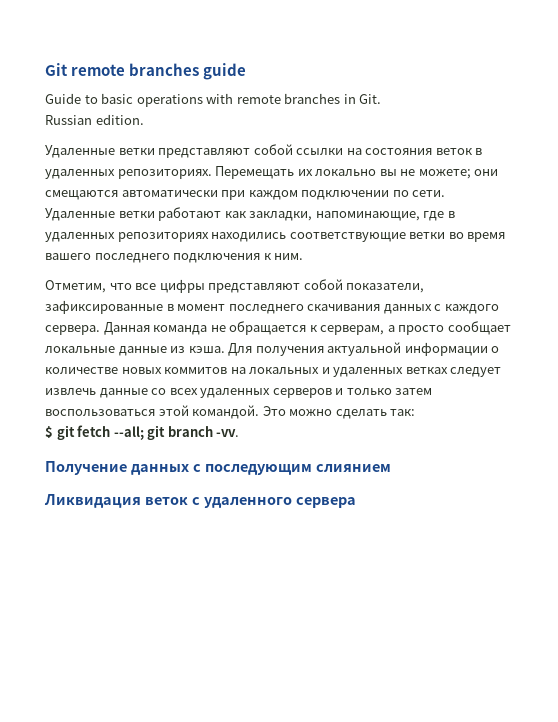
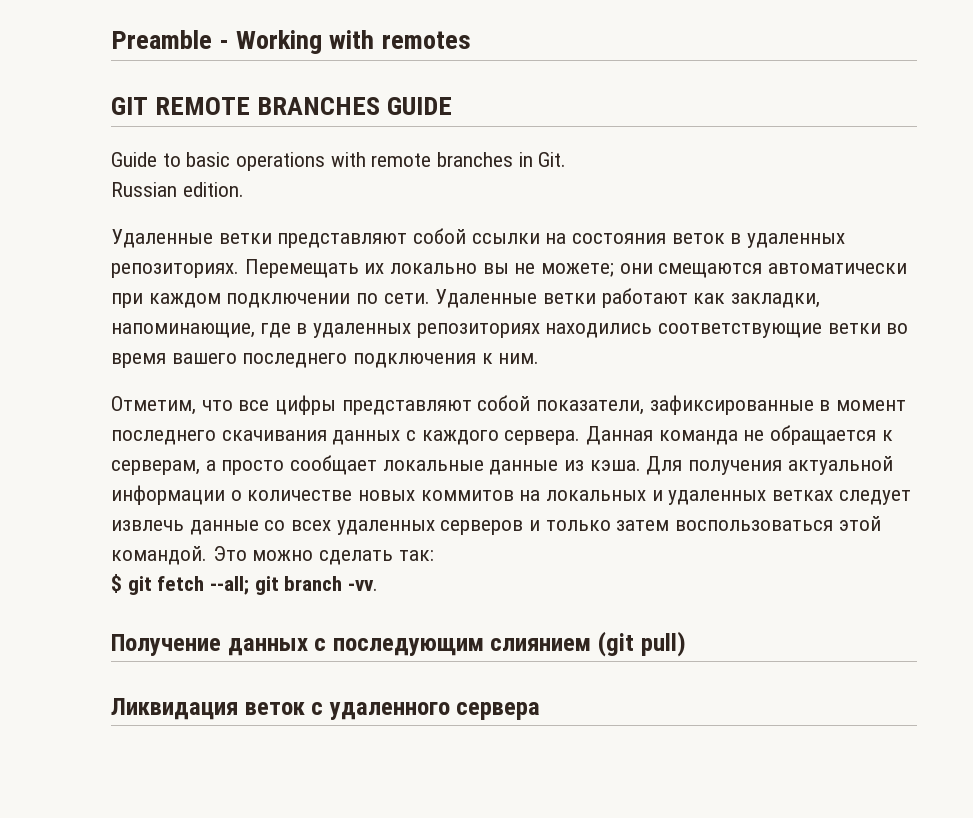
- Git remote branches guide
+ Preamble - Working with remotes
+ GIT REMOTE BRANCHES GUIDE
- Получение данных с последующим слиянием
+ Получение данных с последующим слиянием (git pull)

